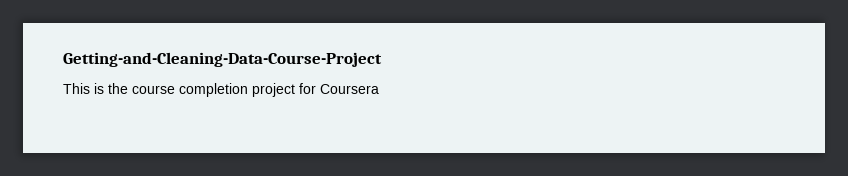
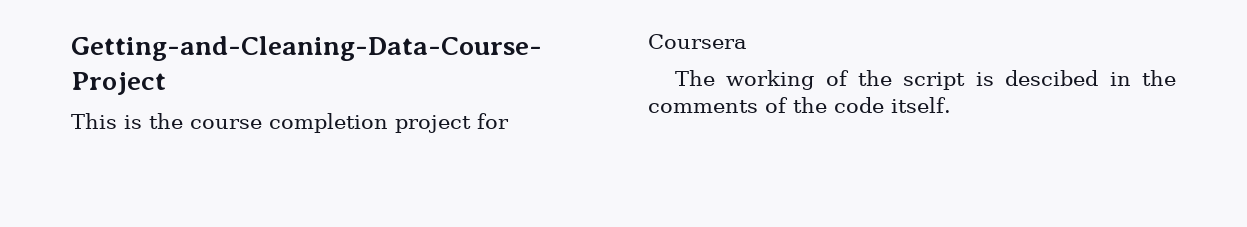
+ The working of the script is descibed in the comments of the code itself.

